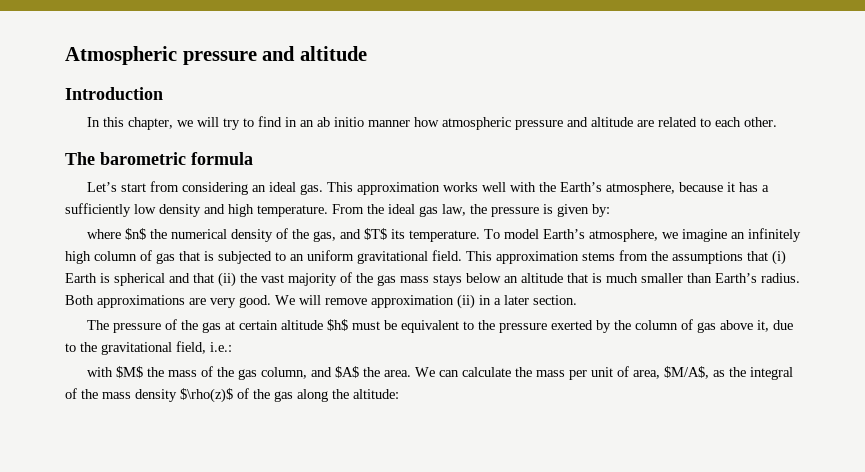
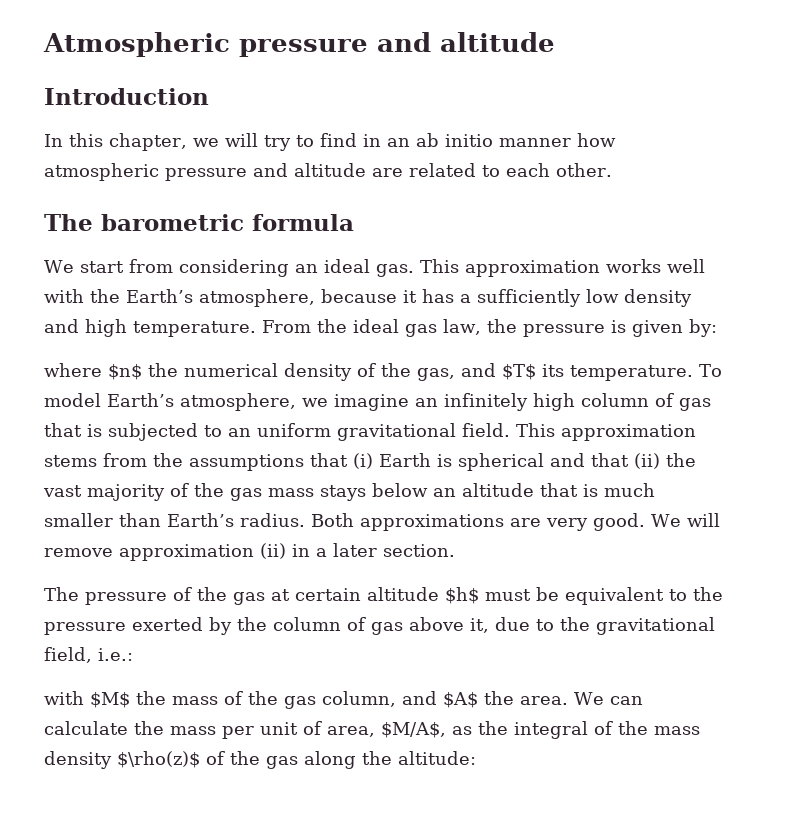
- Let’s start from considering an ideal gas.
+ We start from considering an ideal gas.

